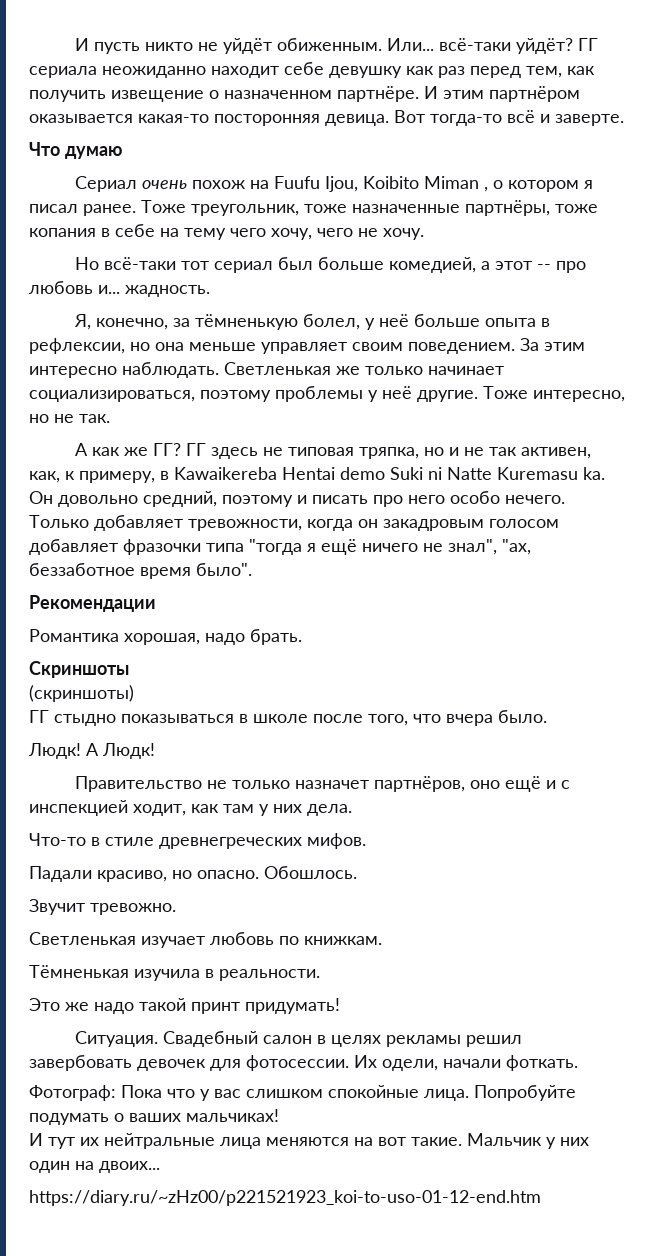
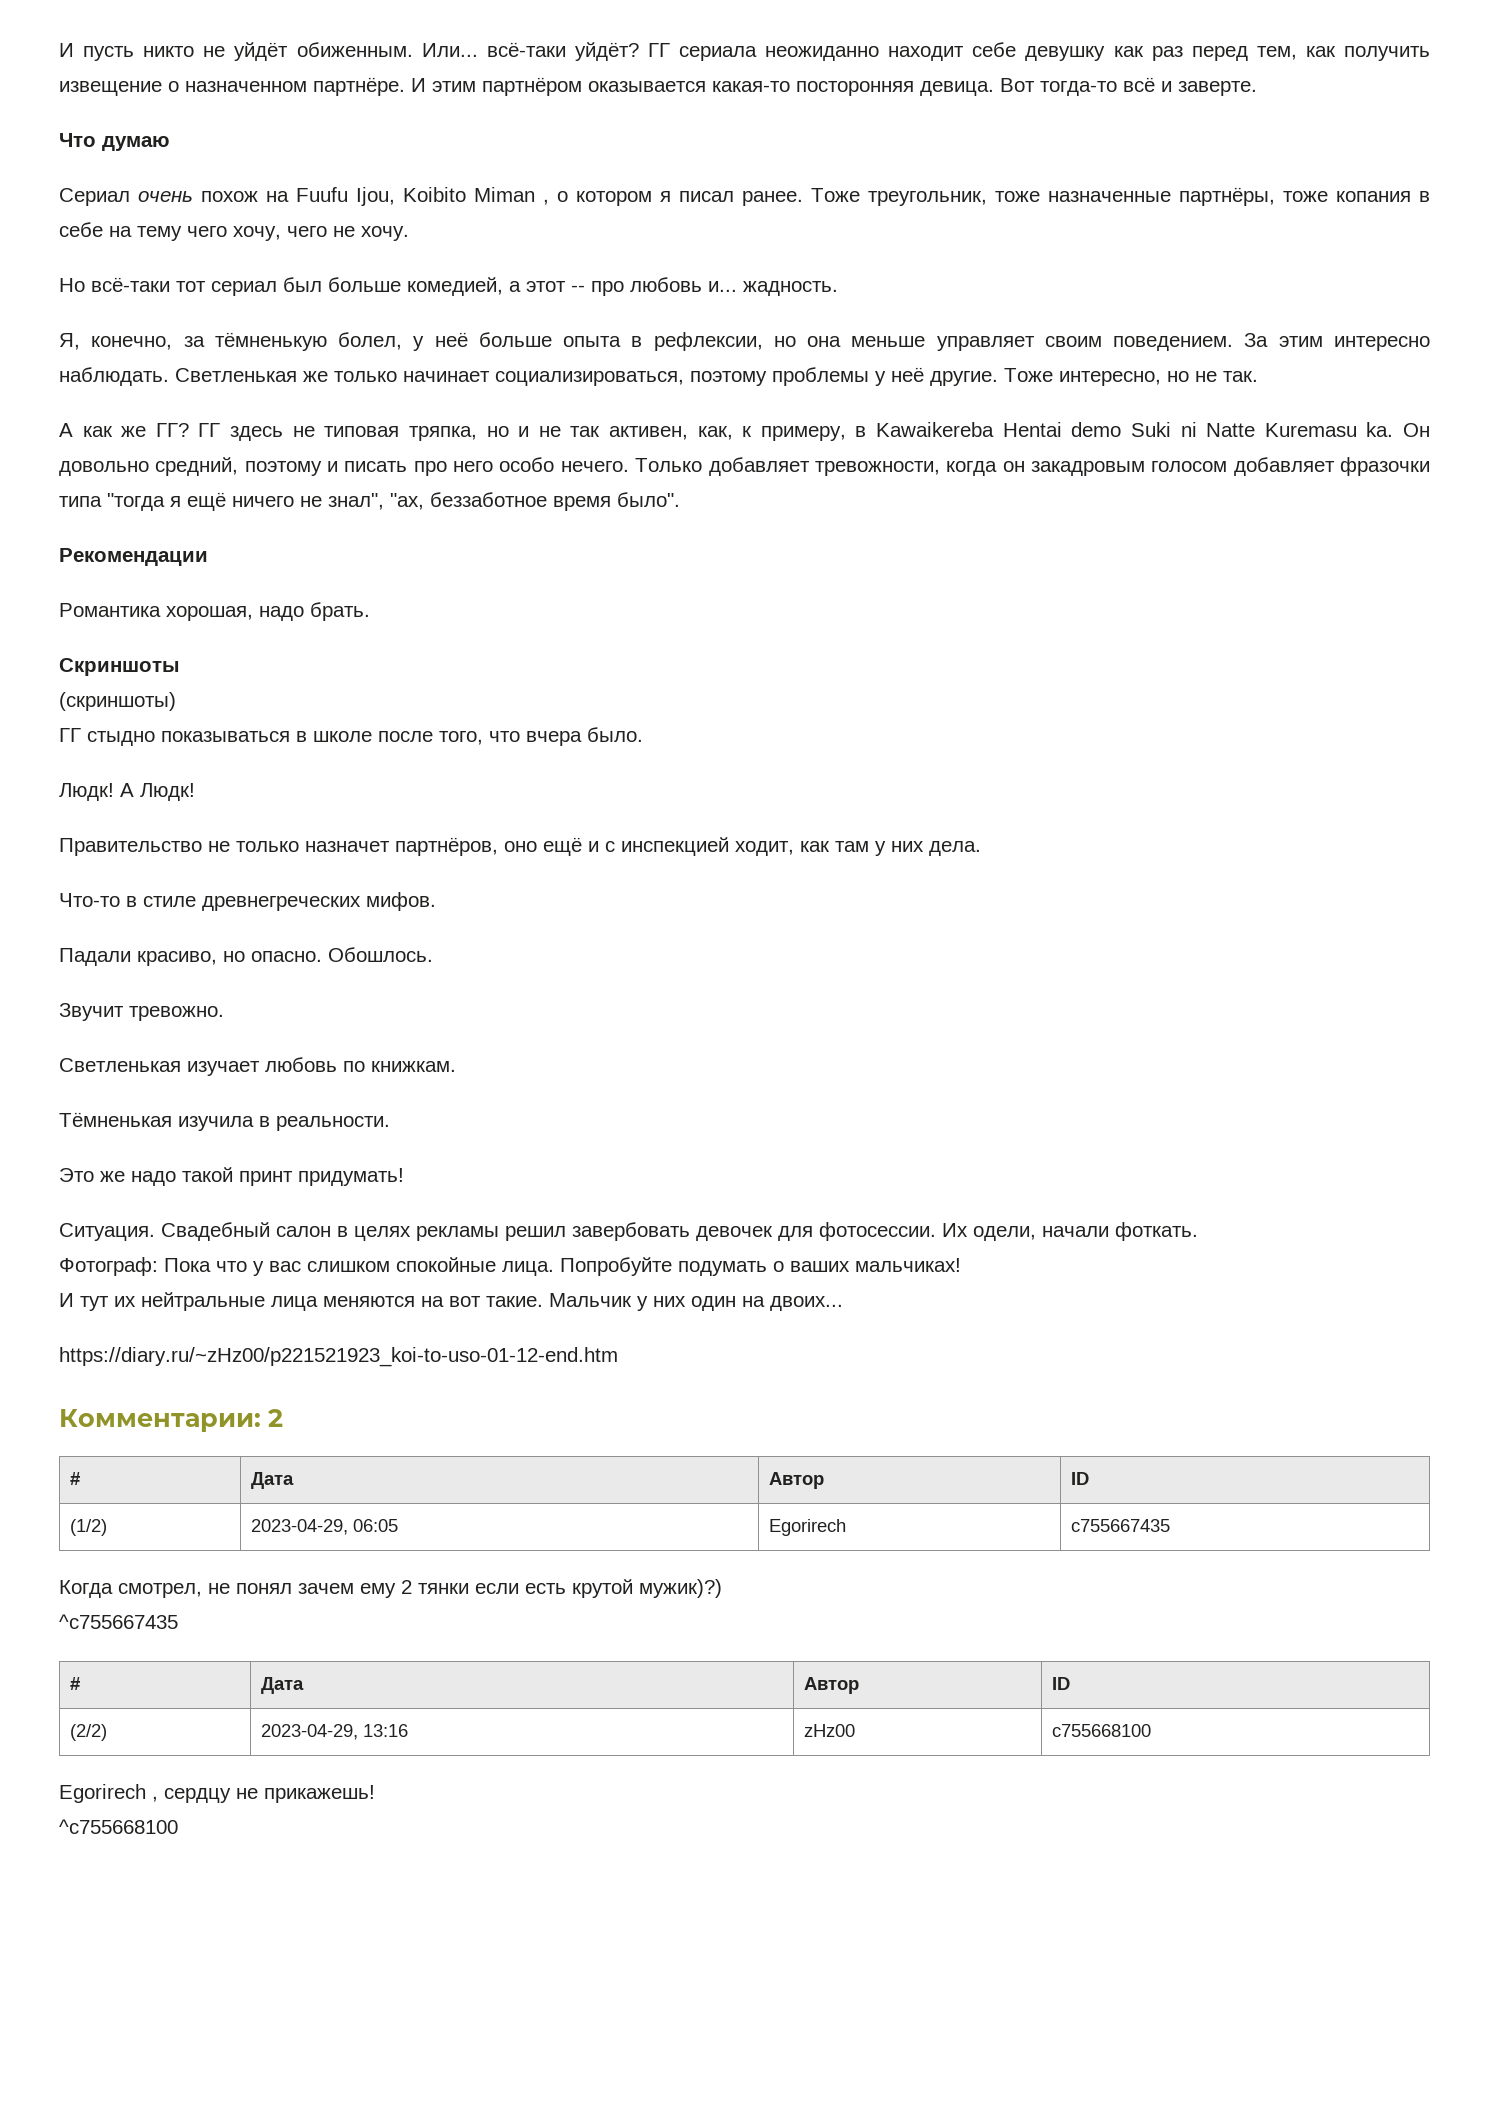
+ Комментарии: 2
+ # | Дата | Автор | ID
+ (1/2) | 2023-04-29, 06:05 | Egorirech | c755667435
+ Когда смотрел, не понял зачем ему 2 тянки если есть крутой мужик)?)
+ ^c755667435
+ # | Дата | Автор | ID
+ (2/2) | 2023-04-29, 13:16 | zHz00 | c755668100
+ Egorirech , сердцу не прикажешь!
+ ^c755668100

